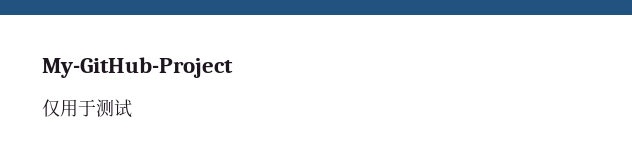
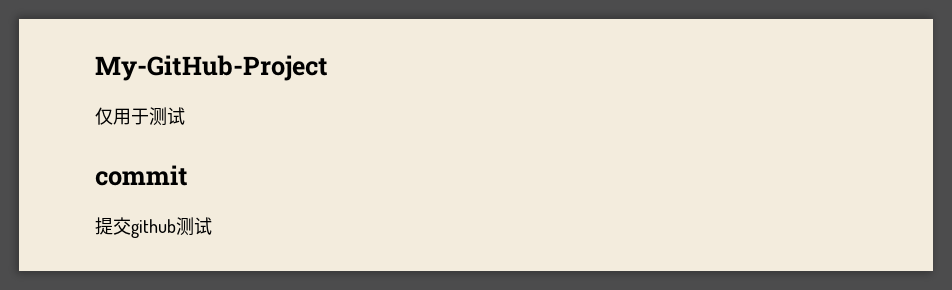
+ commit
+ 提交github测试

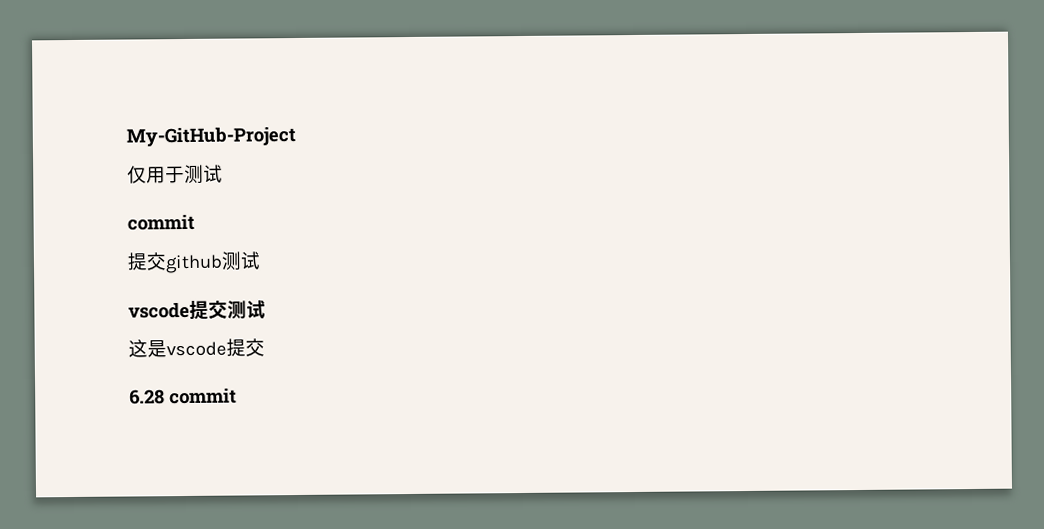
+ vscode提交测试
+ 这是vscode提交
+ 6.28 commit

